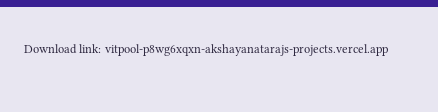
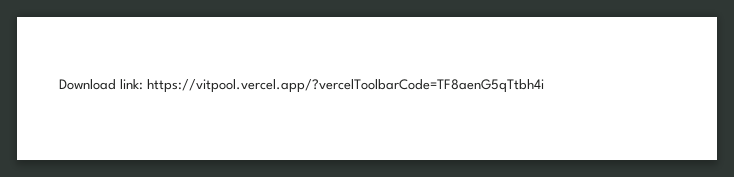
- Download link: vitpool-p8wg6xqxn-akshayanatarajs-projects.vercel.app
+ Download link: https://vitpool.vercel.app/?vercelToolbarCode=TF8aenG5qTtbh4i

